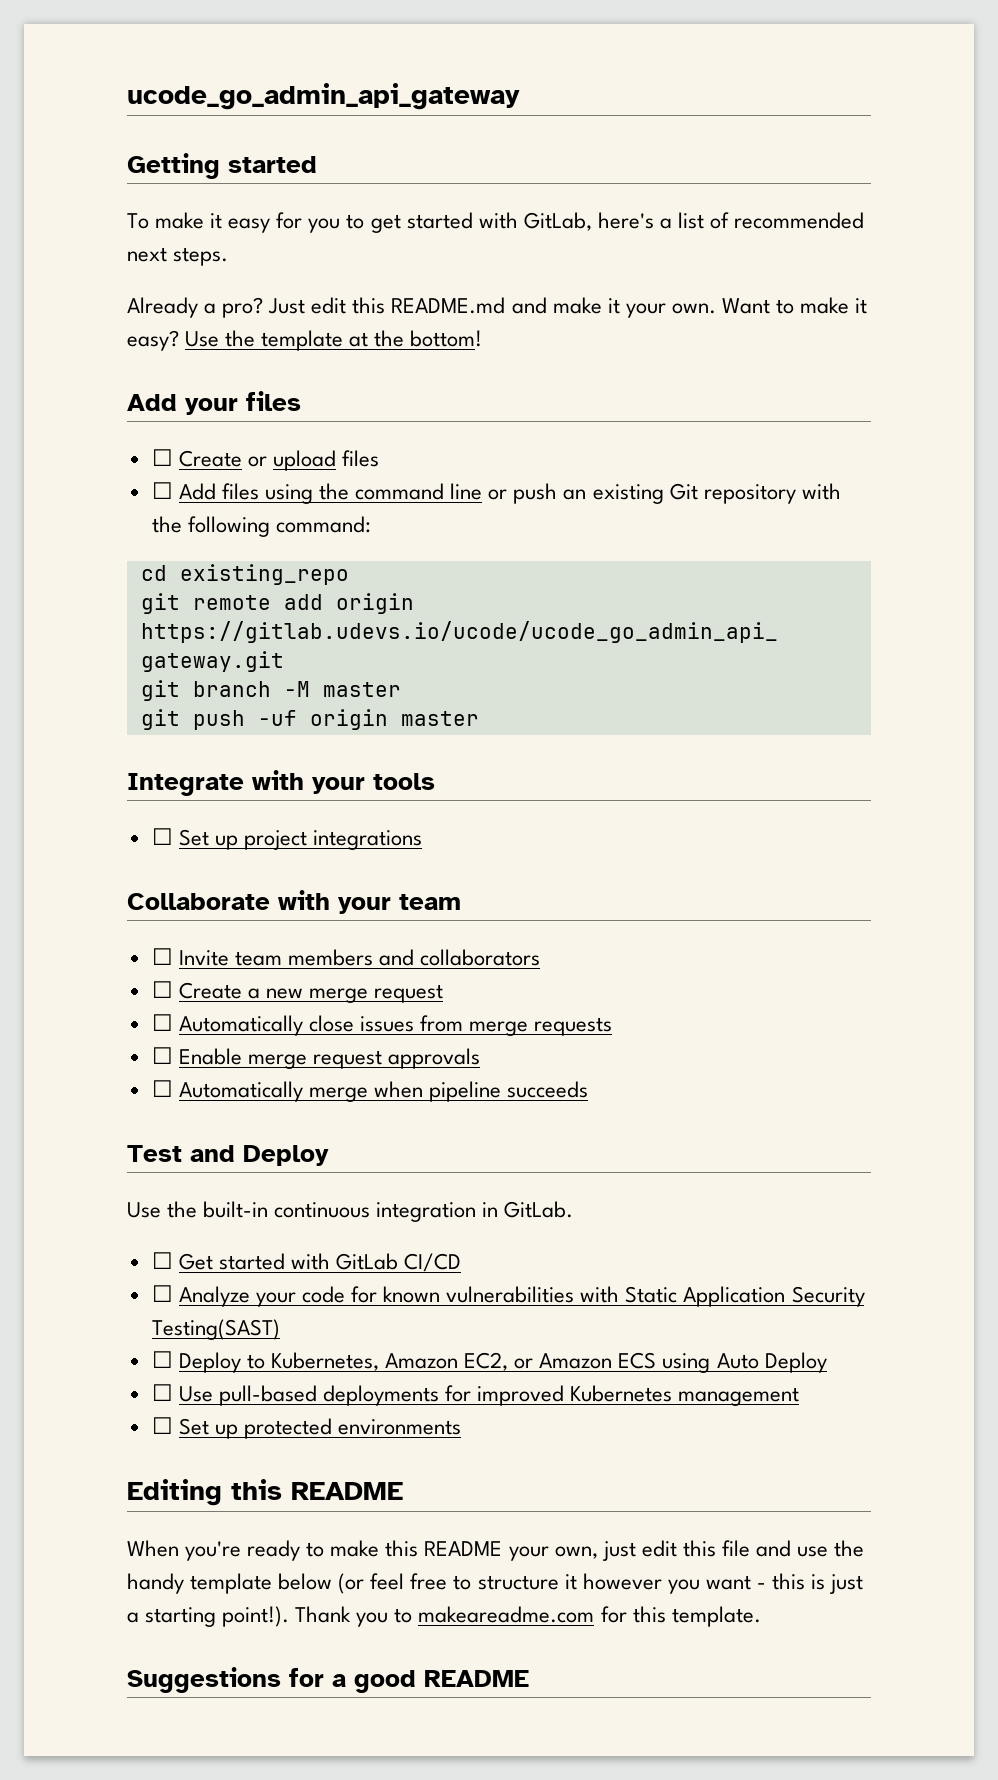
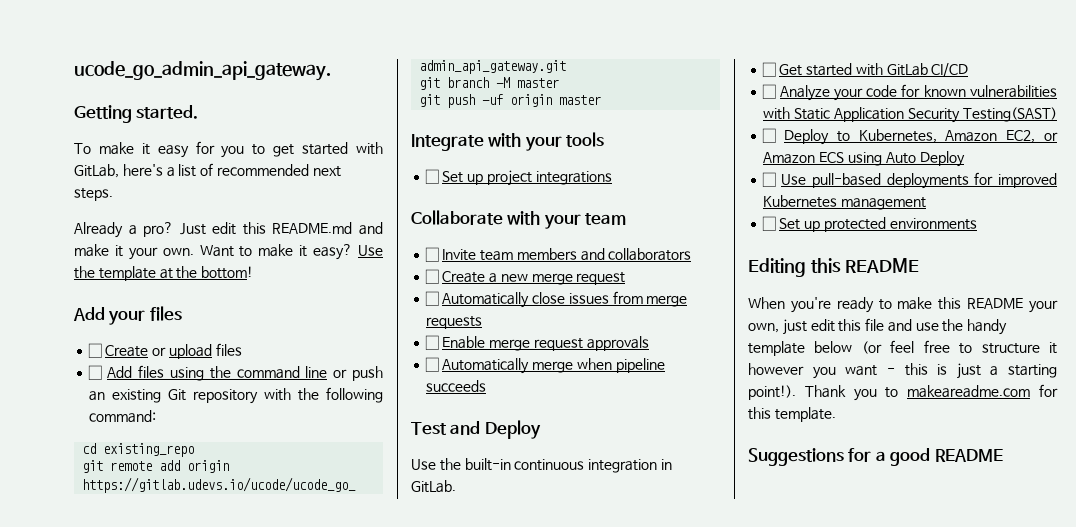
- ucode_go_admin_api_gateway
+ ucode_go_admin_api_gateway.
- Getting started
+ Getting started.

